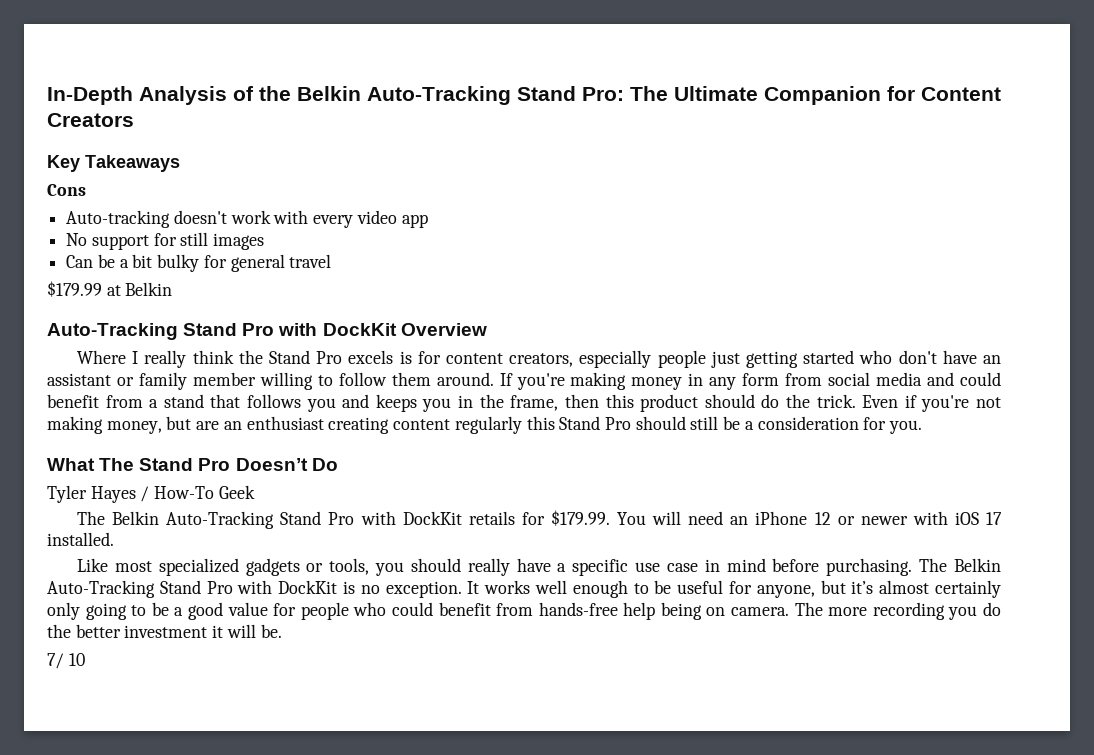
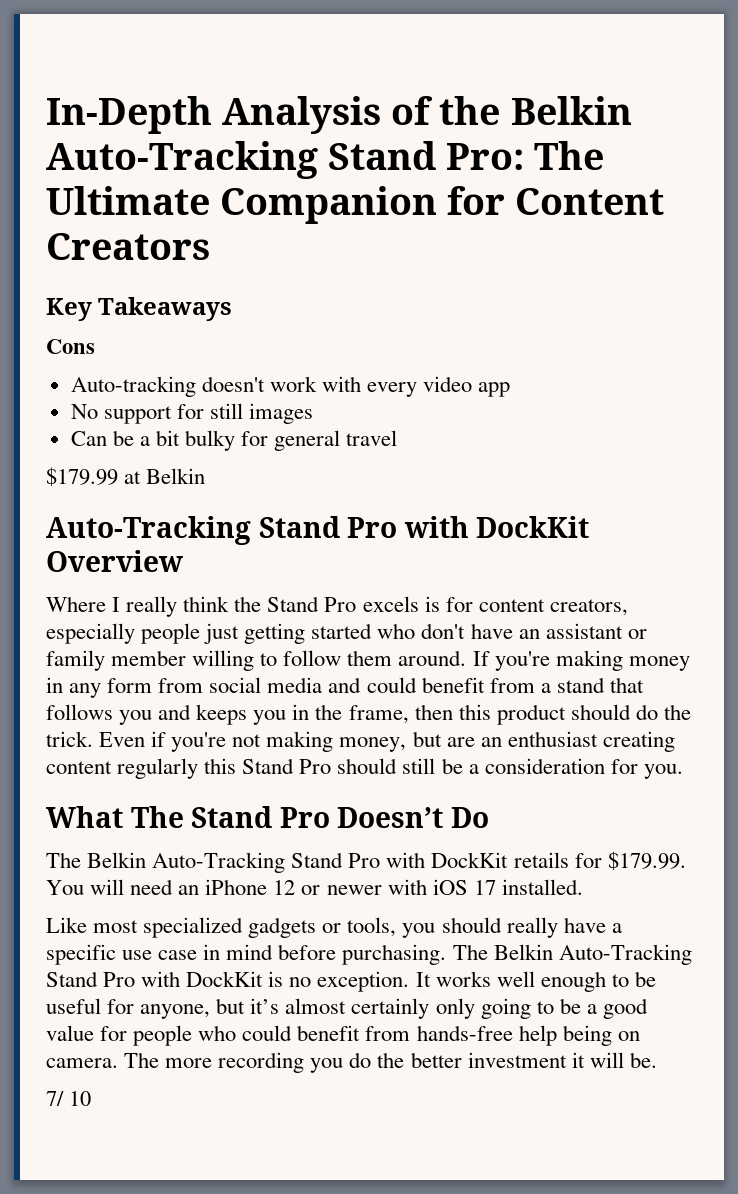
- Tyler Hayes / How-To Geek

